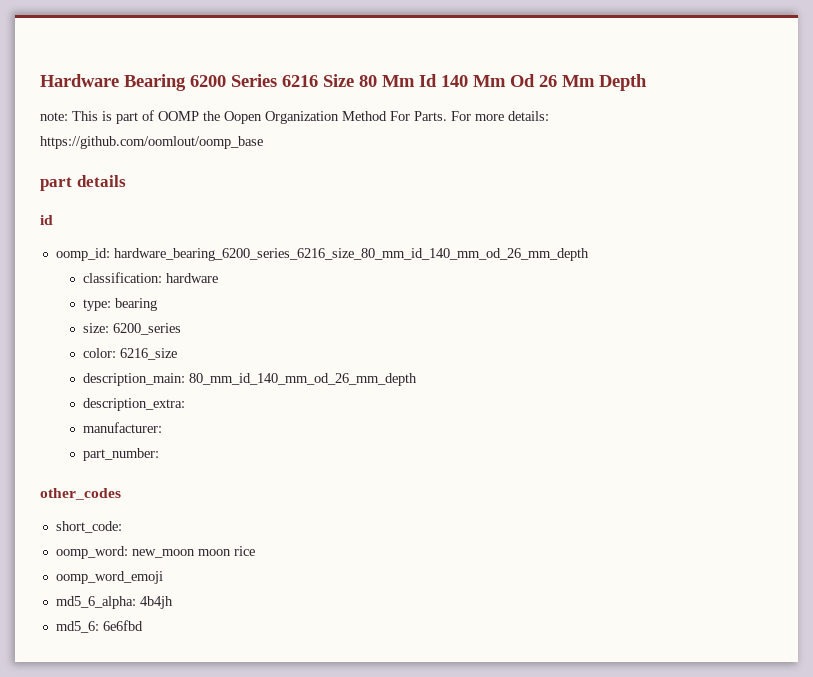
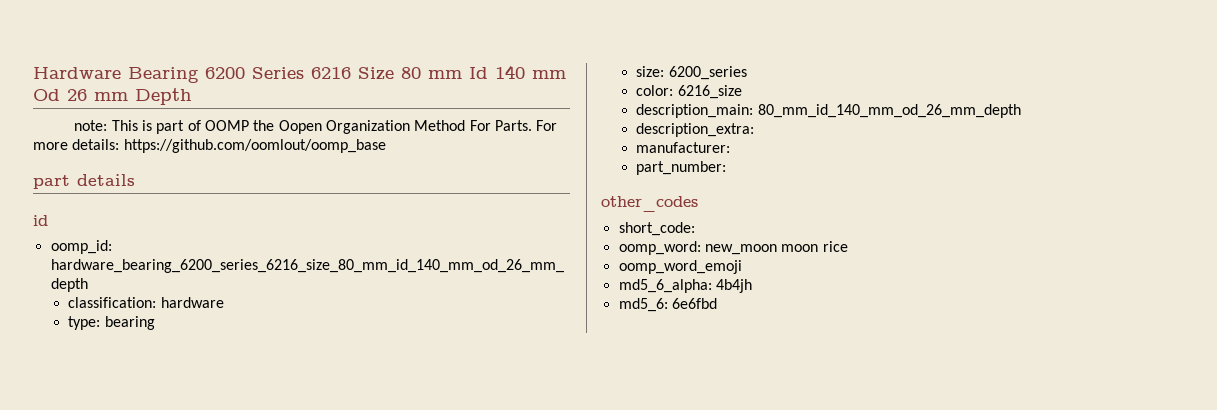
- Hardware Bearing 6200 Series 6216 Size 80 Mm Id 140 Mm Od 26 Mm Depth
+ Hardware Bearing 6200 Series 6216 Size 80 mm Id 140 mm Od 26 mm Depth

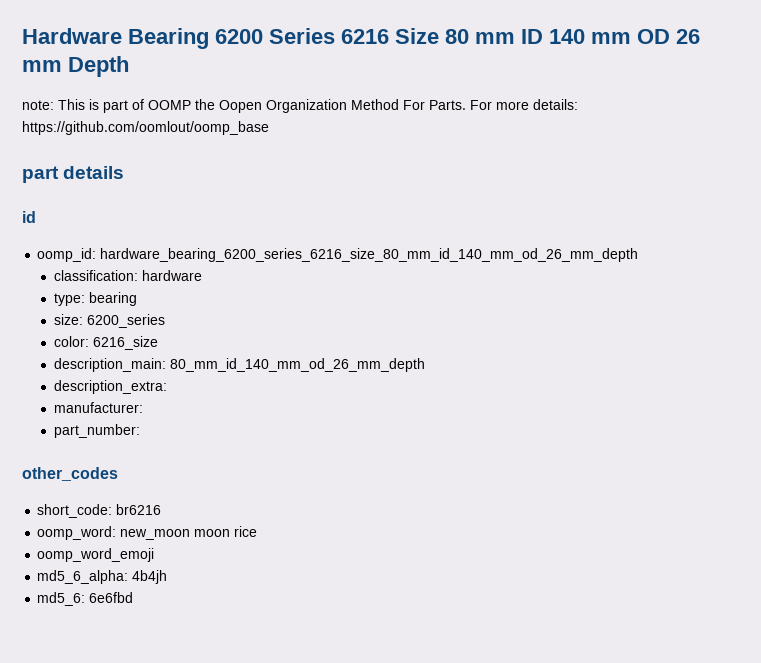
- Hardware Bearing 6200 Series 6216 Size 80 mm Id 140 mm Od 26 mm Depth
+ Hardware Bearing 6200 Series 6216 Size 80 mm ID 140 mm OD 26 mm Depth
- short_code:
+ short_code: br6216

